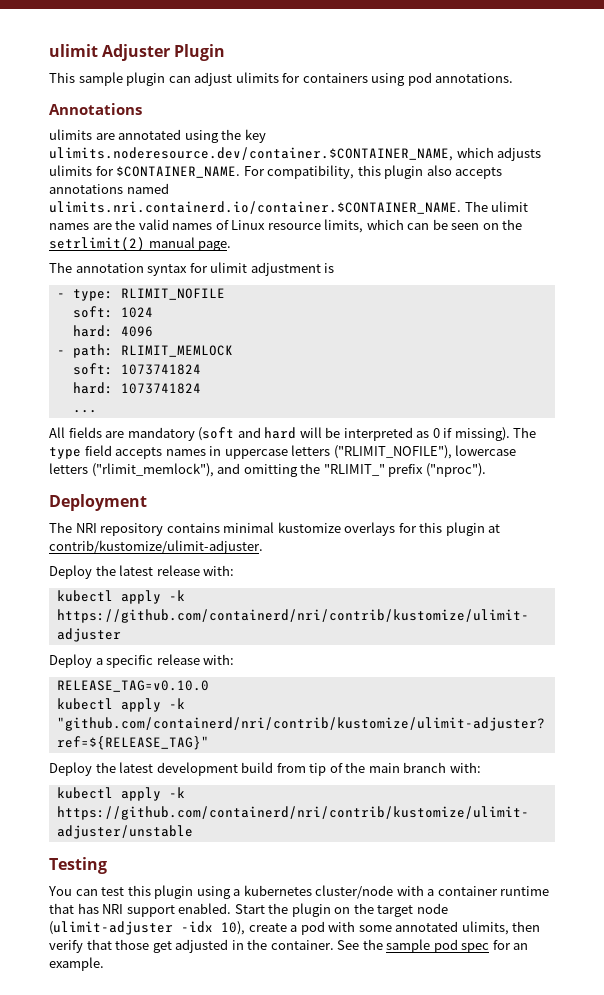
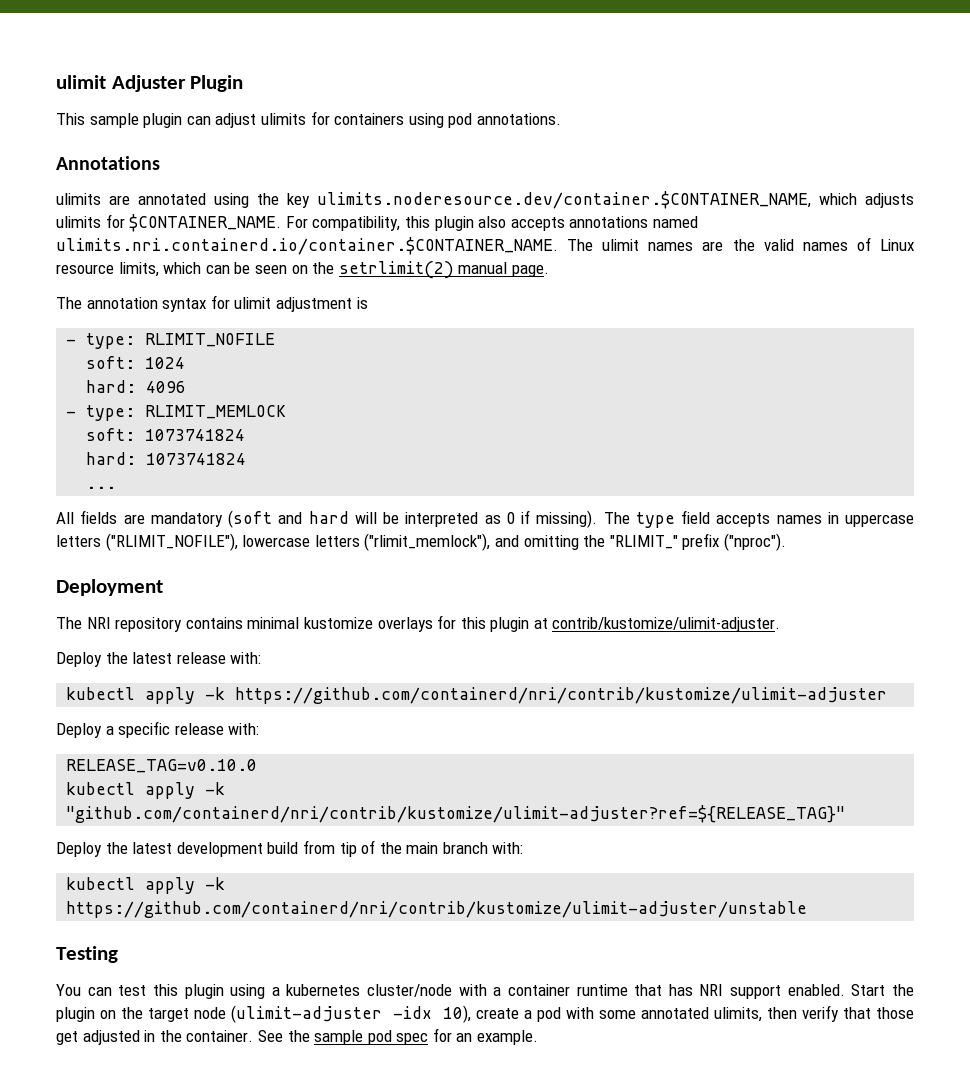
- - path: RLIMIT_MEMLOCK
+ - type: RLIMIT_MEMLOCK

